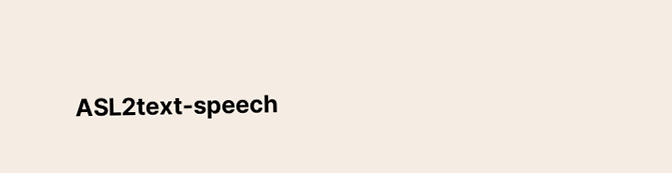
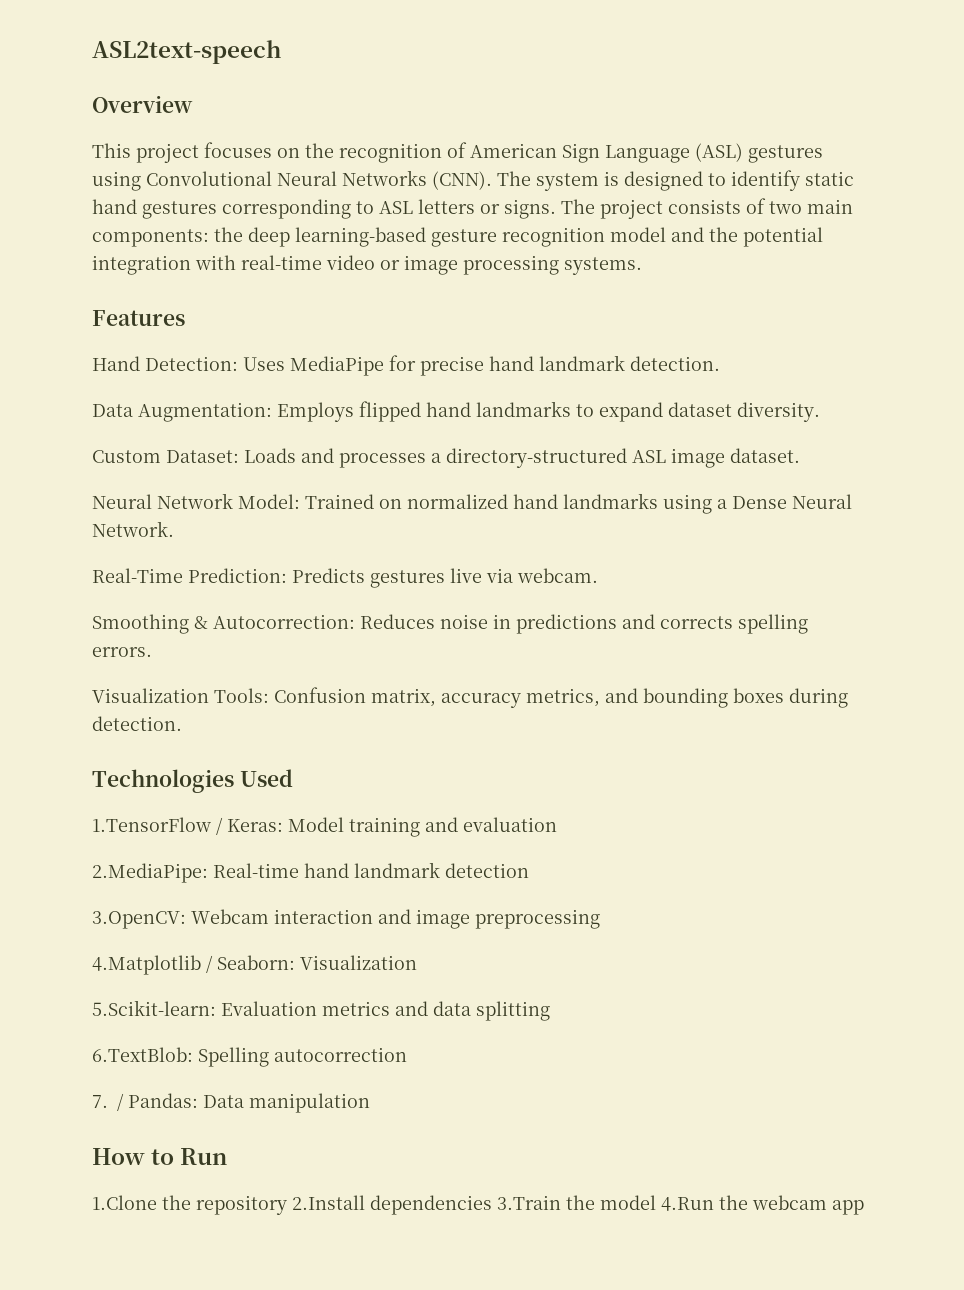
+ Overview
+ This project focuses on the recognition of American Sign Language (ASL) gestures using Convolutional Neural Networks (CNN). The system is designed to identify static hand gestures corresponding to ASL letters or signs. The project consists of two main components: the deep learning-based gesture recognition model and the potential integration with real-time video or image processing systems.
+ Features
+ Hand Detection: Uses MediaPipe for precise hand landmark detection.
+ Data Augmentation: Employs flipped hand landmarks to expand dataset diversity.
+ Custom Dataset: Loads and processes a directory-structured ASL image dataset.
+ Neural Network Model: Trained on normalized hand landmarks using a Dense Neural Network.
+ Real-Time Prediction: Predicts gestures live via webcam.
+ Smoothing & Autocorrection: Reduces noise in predictions and corrects spelling errors.
+ Visualization Tools: Confusion matrix, accuracy metrics, and bounding boxes during detection.
+ Technologies Used
+ 1.TensorFlow / Keras: Model training and evaluation
+ 2.MediaPipe: Real-time hand landmark detection
+ 3.OpenCV: Webcam interaction and image preprocessing
+ 4.Matplotlib / Seaborn: Visualization
+ 5.Scikit-learn: Evaluation metrics and data splitting
+ 6.TextBlob: Spelling autocorrection
+ 7. / Pandas: Data manipulation
+ How to Run
+ 1.Clone the repository 2.Install dependencies 3.Train the model 4.Run the webcam app

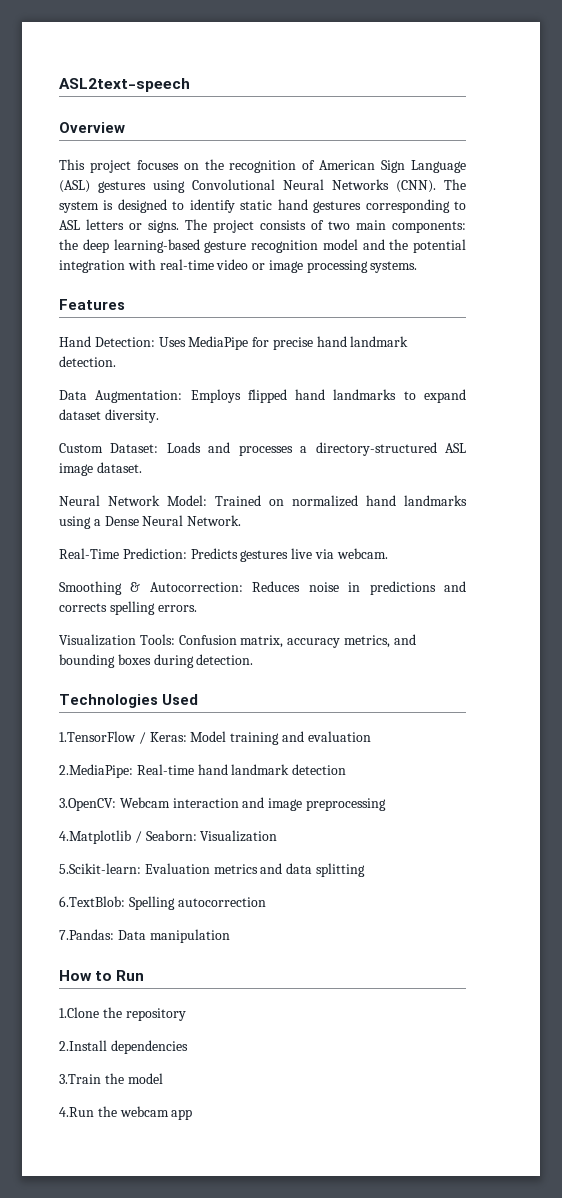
- 7. / Pandas: Data manipulation
+ 7.Pandas: Data manipulation
- 1.Clone the repository 2.Install dependencies 3.Train the model 4.Run the webcam app
+ 1.Clone the repository
+ 2.Install dependencies
+ 3.Train the model
+ 4.Run the webcam app

